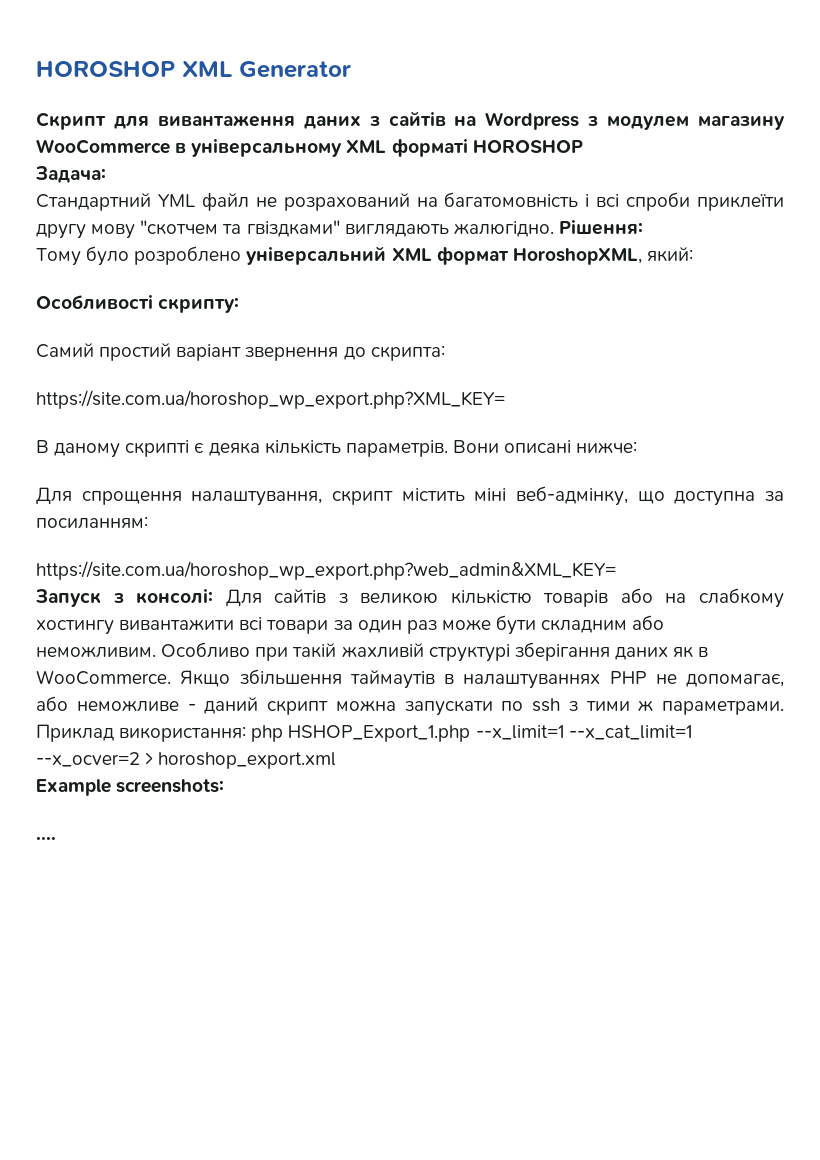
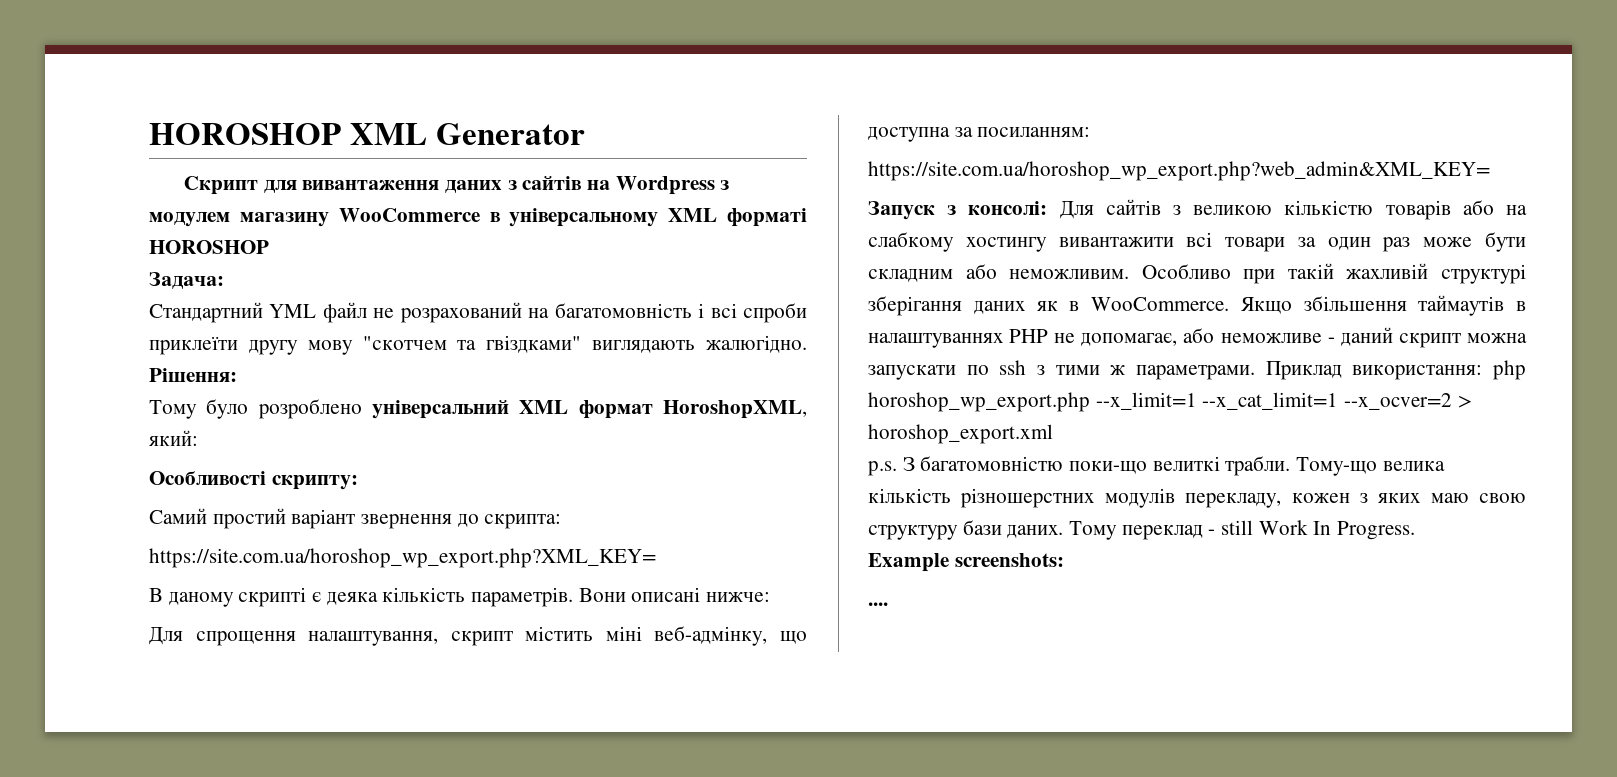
- Приклад використання: php HSHOP_Export_1.php --x_limit=1 --x_cat_limit=1 --x_ocver=2 > horoshop_export.xml
+ Приклад використання: php horoshop_wp_export.php --x_limit=1 --x_cat_limit=1 --x_ocver=2 > horoshop_export.xml
+ p.s. З багатомовністю поки-що велиткі трабли. Тому-що велика кількість різношерстних модулів перекладу, кожен з яких маю свою структуру бази даних. Тому переклад - still Work In Progress.

